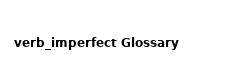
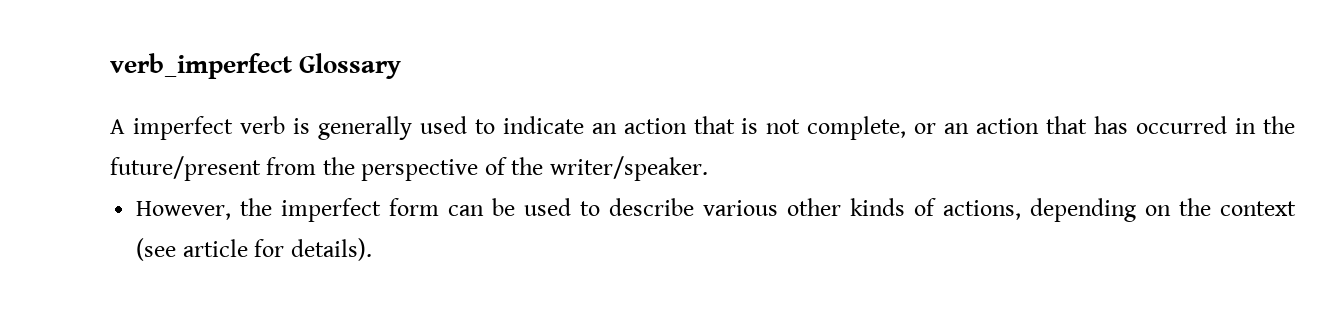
+ A imperfect verb is generally used to indicate an action that is not complete, or an action that has occurred in the future/present from the perspective of the writer/speaker.
+ However, the imperfect form can be used to describe various other kinds of actions, depending on the context (see article for details).

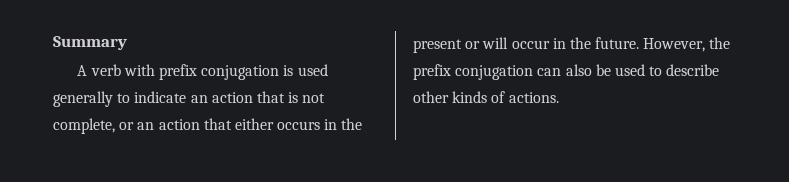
- verb_imperfect Glossary
+ Summary
- A imperfect verb is generally used to indicate an action that is not complete, or an action that has occurred in the future/present from the perspective of the writer/speaker.
- However, the imperfect form can be used to describe various other kinds of actions, depending on the context (see article for details).
+ A verb with prefix conjugation is used generally to indicate an action that is not complete, or an action that either occurs in the present or will occur in the future. However, the prefix conjugation can also be used to describe other kinds of actions.

